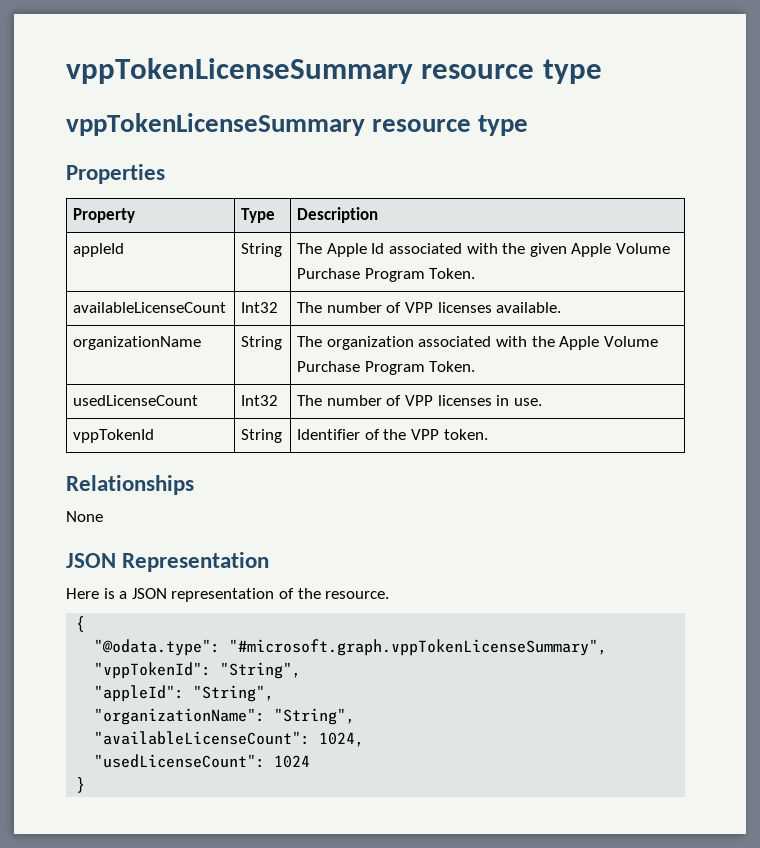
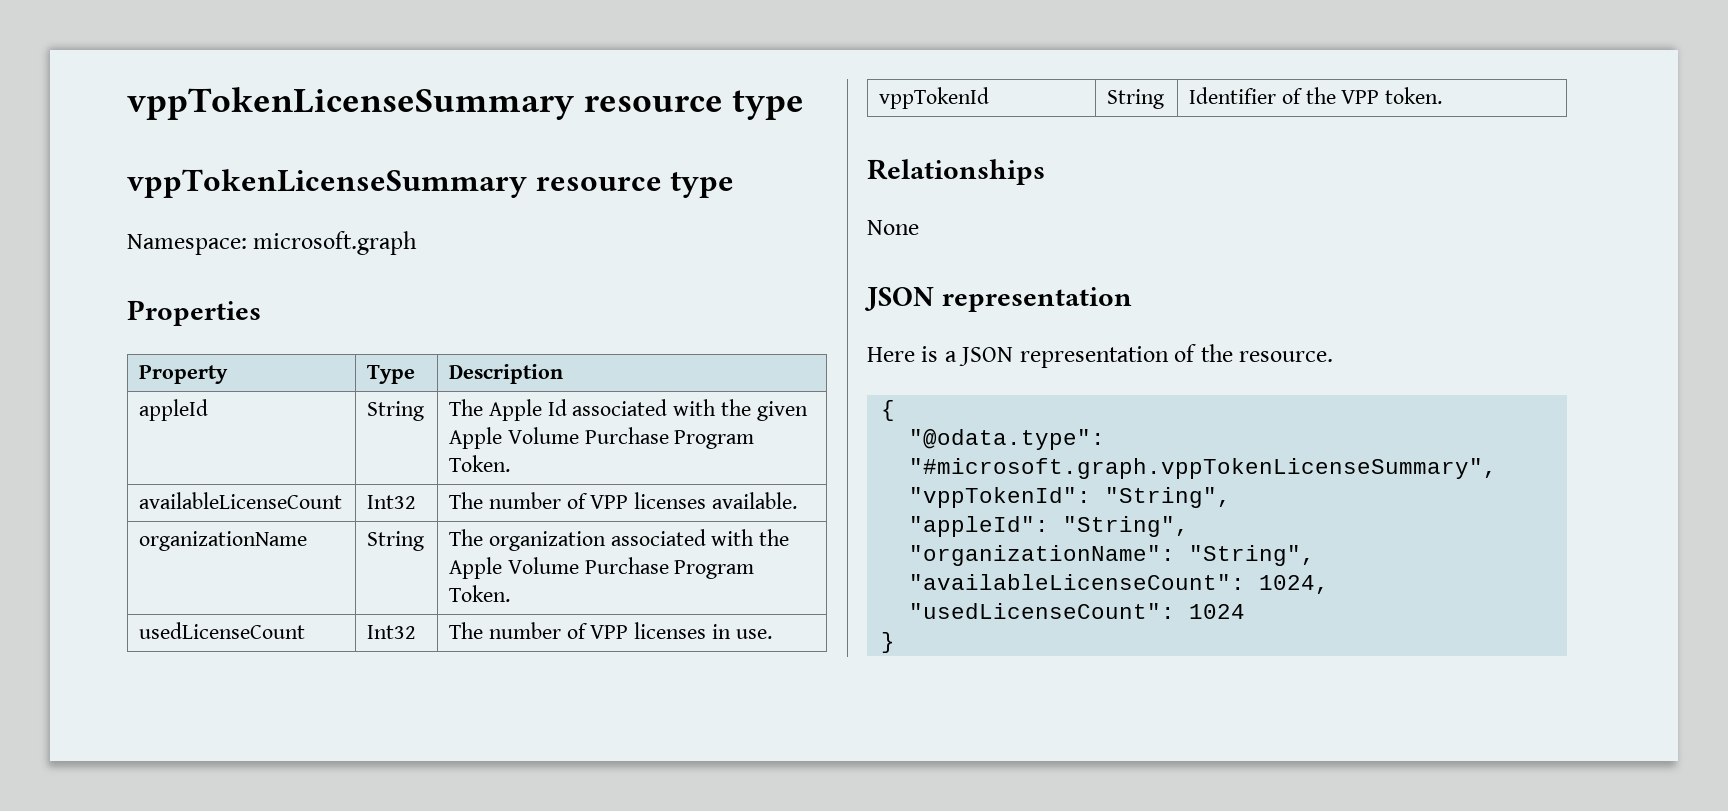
+ Namespace: microsoft.graph
  None
- JSON Representation
+ JSON representation

